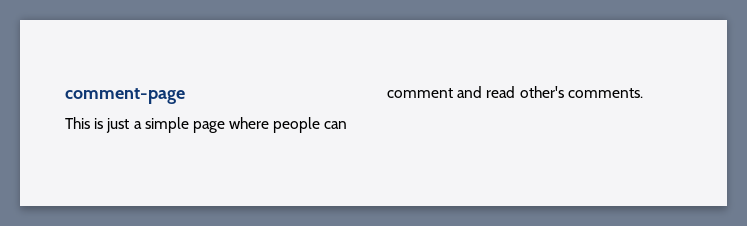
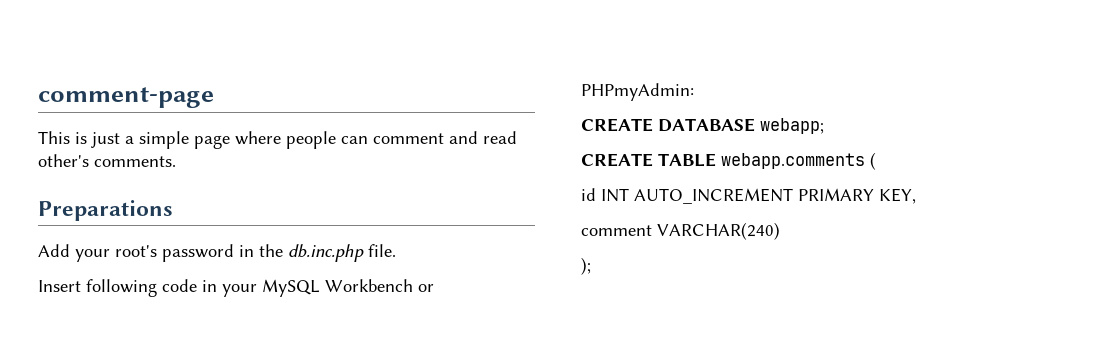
+ Preparations
+ Add your root's password in the db.inc.php file.
+ Insert following code in your MySQL Workbench or PHPmyAdmin:
+ CREATE DATABASE webapp;
+ CREATE TABLE webapp.comments (
+ id INT AUTO_INCREMENT PRIMARY KEY,
+ comment VARCHAR(240)
+ );

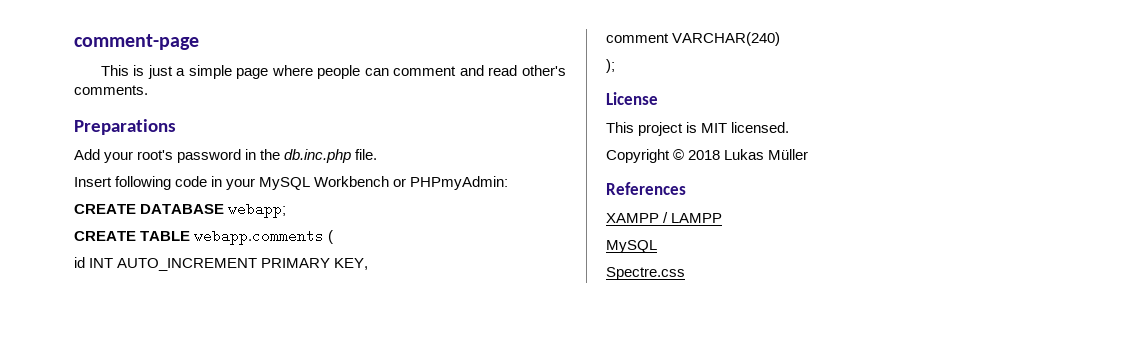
+ License
+ This project is MIT licensed.
+ Copyright © 2018 Lukas Müller
+ References
+ XAMPP / LAMPP
+ MySQL
+ Spectre.css

